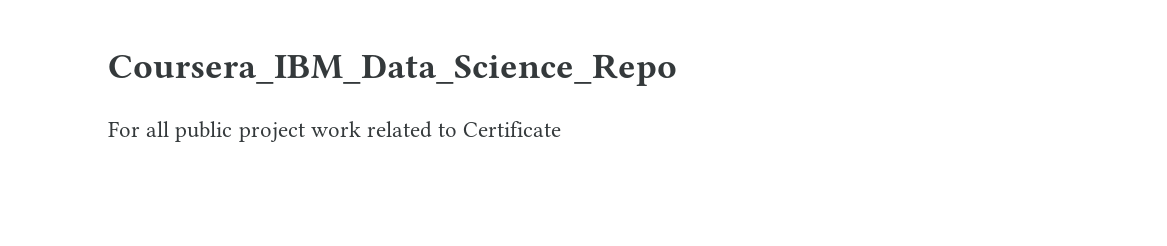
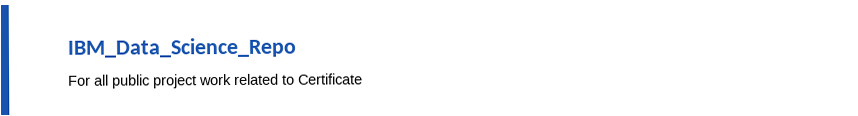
- Coursera_IBM_Data_Science_Repo
+ IBM_Data_Science_Repo

